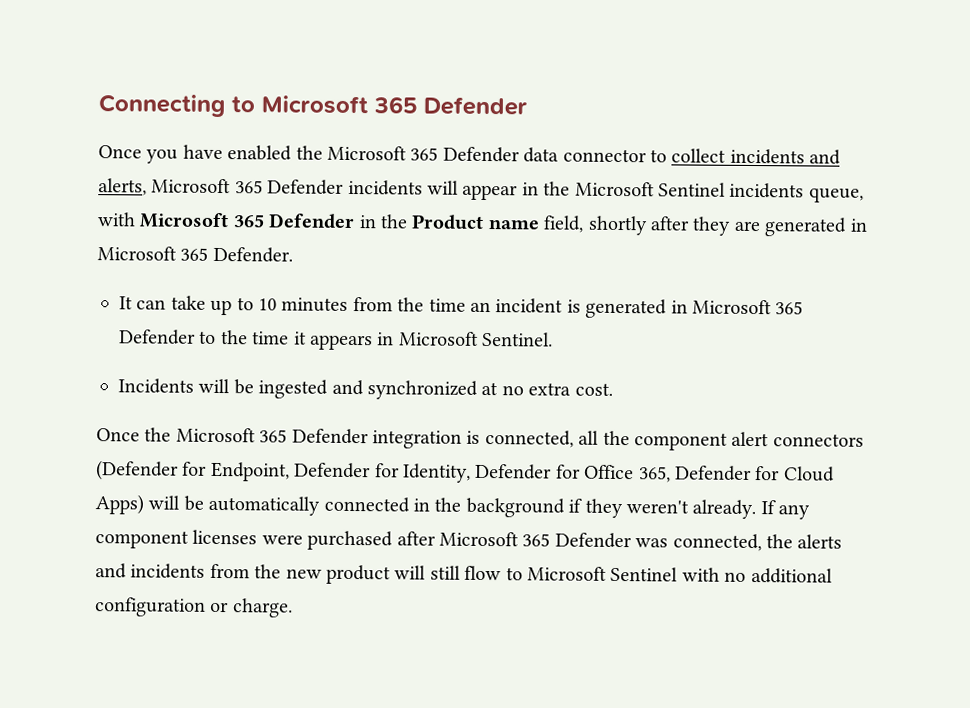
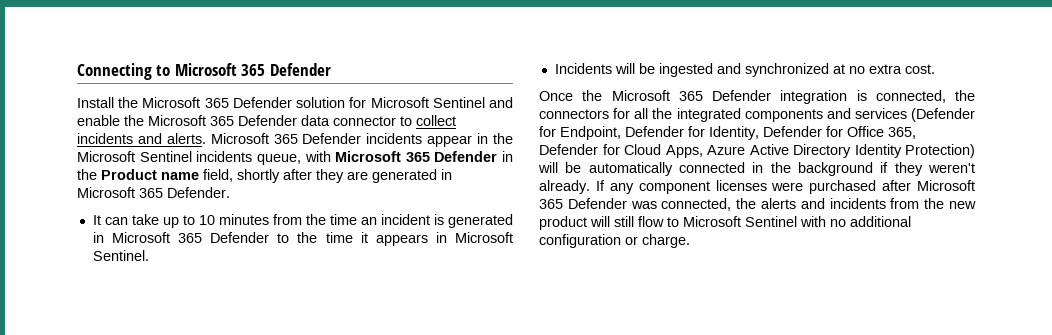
- Once you have enabled the Microsoft 365 Defender data connector to collect incidents and alerts, Microsoft 365 Defender incidents will appear in the Microsoft Sentinel incidents queue, with Microsoft 365 Defender in the Product name field, shortly after they are generated in Microsoft 365 Defender.
+ Install the Microsoft 365 Defender solution for Microsoft Sentinel and enable the Microsoft 365 Defender data connector to collect incidents and alerts. Microsoft 365 Defender incidents appear in the Microsoft Sentinel incidents queue, with Microsoft 365 Defender in the Product name field, shortly after they are generated in Microsoft 365 Defender.
- Once the Microsoft 365 Defender integration is connected, all the component alert connectors (Defender for Endpoint, Defender for Identity, Defender for Office 365, Defender for Cloud Apps) will be automatically connected in the background if they weren't already.
+ Once the Microsoft 365 Defender integration is connected, the connectors for all the integrated components and services (Defender for Endpoint, Defender for Identity, Defender for Office 365, Defender for Cloud Apps, Azure Active Directory Identity Protection) will be automatically connected in the background if they weren't already.

